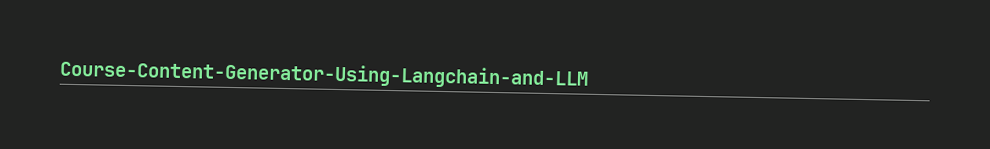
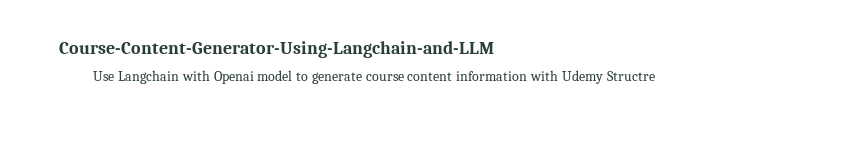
+ Use Langchain with Openai model to generate course content information with Udemy Structre

